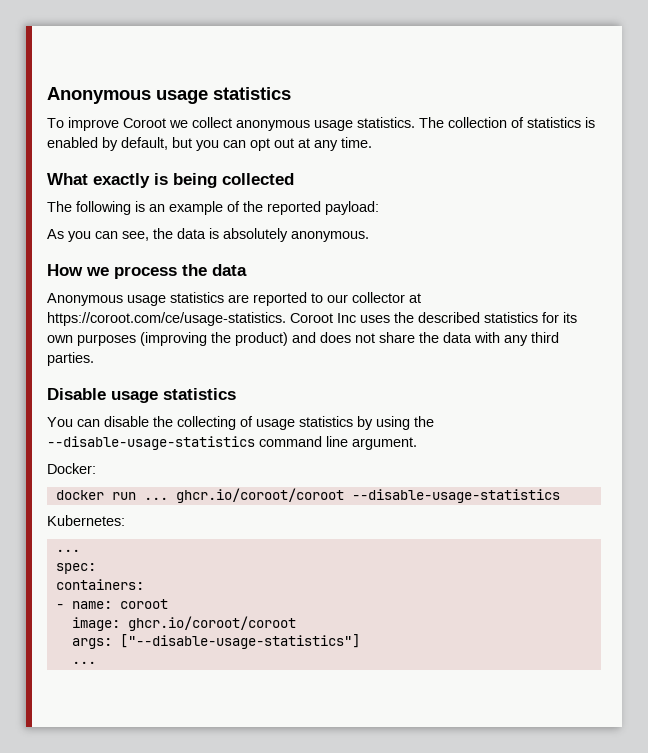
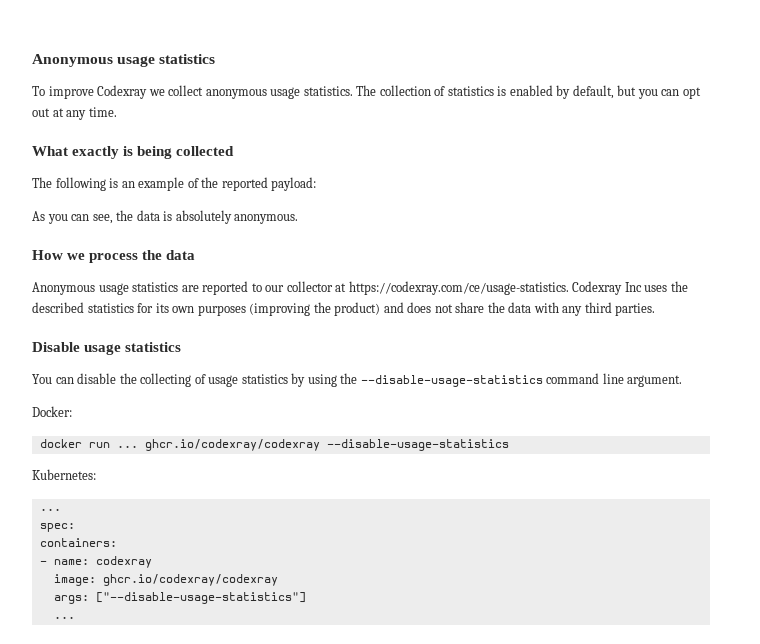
- To improve Coroot we collect anonymous usage statistics.
+ To improve Codexray we collect anonymous usage statistics.
- Anonymous usage statistics are reported to our collector at https://coroot.com/ce/usage-statistics. Coroot Inc uses the described statistics for its own purposes (improving the product) and does not share the data with any third parties.
+ Anonymous usage statistics are reported to our collector at https://codexray.com/ce/usage-statistics. Codexray Inc uses the described statistics for its own purposes (improving the product) and does not share the data with any third parties.
- docker run ... ghcr.io/coroot/coroot --disable-usage-statistics
+ docker run ... ghcr.io/codexray/codexray --disable-usage-statistics
- - name: coroot
+ - name: codexray
- image: ghcr.io/coroot/coroot
+ image: ghcr.io/codexray/codexray

